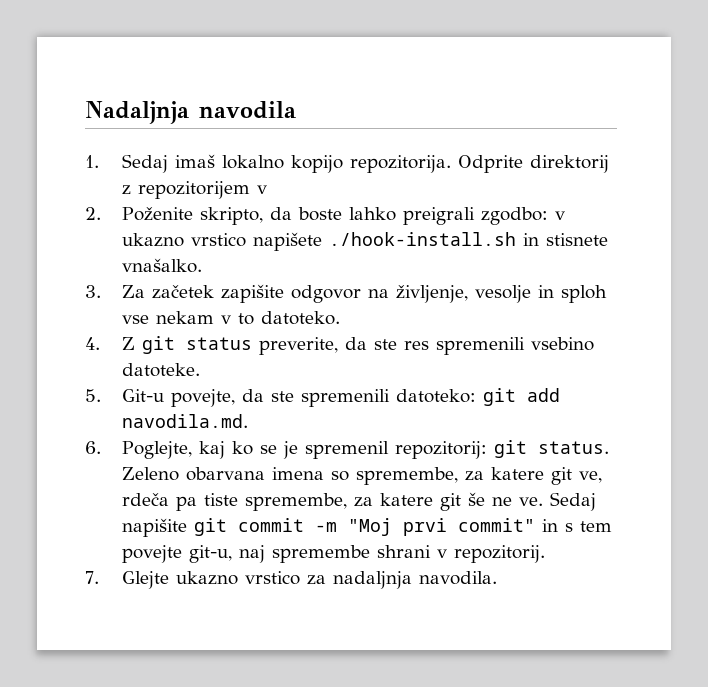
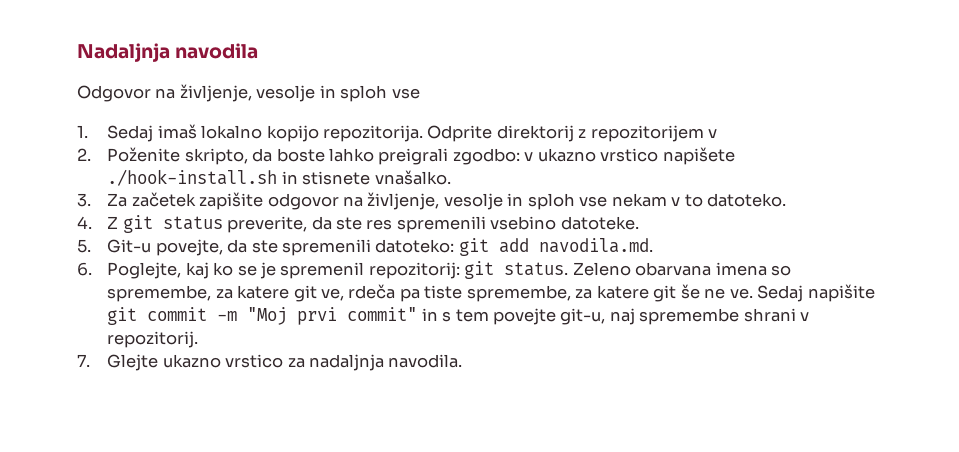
+ Odgovor na življenje, vesolje in sploh vse

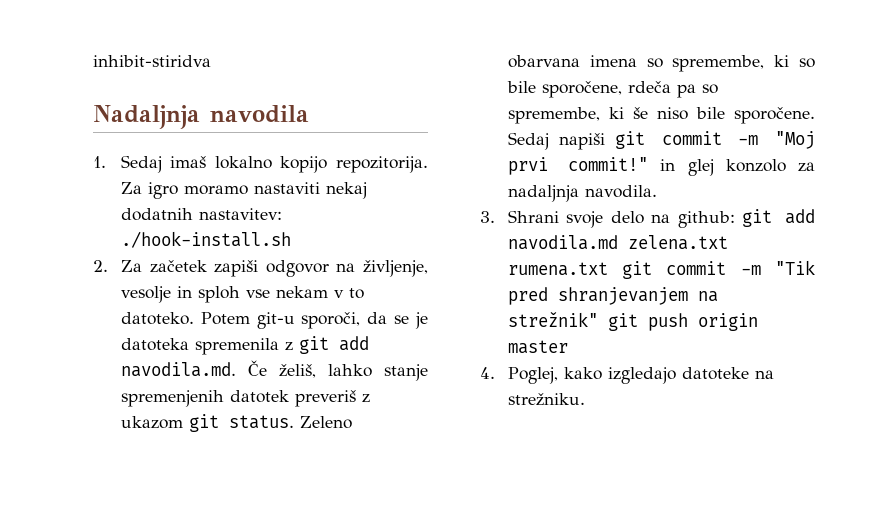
+ inhibit-stiridva
- Odgovor na življenje, vesolje in sploh vse
- Odprite direktorij z repozitorijem v
- 2. Poženite skripto, da boste lahko preigrali zgodbo: v ukazno vrstico napišete ./hook-install.sh in stisnete vnašalko.
- 3. Za začetek zapišite odgovor na življenje, vesolje in sploh vse nekam v to datoteko.
- 4. Z git status preverite, da ste res spremenili vsebino datoteke.
- 5. Git-u povejte, da ste spremenili datoteko: git add navodila.md.
- 6. Poglejte, kaj ko se je spremenil repozitorij: git status.
+ Za igro moramo nastaviti nekaj dodatnih nastavitev: ./hook-install.sh
+ 2. Za začetek zapiši odgovor na življenje, vesolje in sploh vse nekam v to datoteko. Potem git-u sporoči, da se je datoteka spremenila z git add navodila.md. Če želiš, lahko stanje spremenjenih datotek preveriš z ukazom git status.
- Zeleno obarvana imena so spremembe, za katere git ve, rdeča pa tiste spremembe, za katere git še ne ve. Sedaj napišite git commit -m "Moj prvi commit" in s tem povejte git-u, naj spremembe shrani v repozitorij.
- 7. Glejte ukazno vrstico za nadaljnja navodila.
+ Zeleno obarvana imena so spremembe, ki so bile sporočene, rdeča pa so spremembe, ki še niso bile sporočene. Sedaj napiši git commit -m "Moj prvi commit!" in glej konzolo za nadaljnja navodila.
+ 3. Shrani svoje delo na github: git add navodila.md zelena.txt rumena.txt git commit -m "Tik pred shranjevanjem na strežnik" git push origin master
+ 4. Poglej, kako izgledajo datoteke na strežniku.

